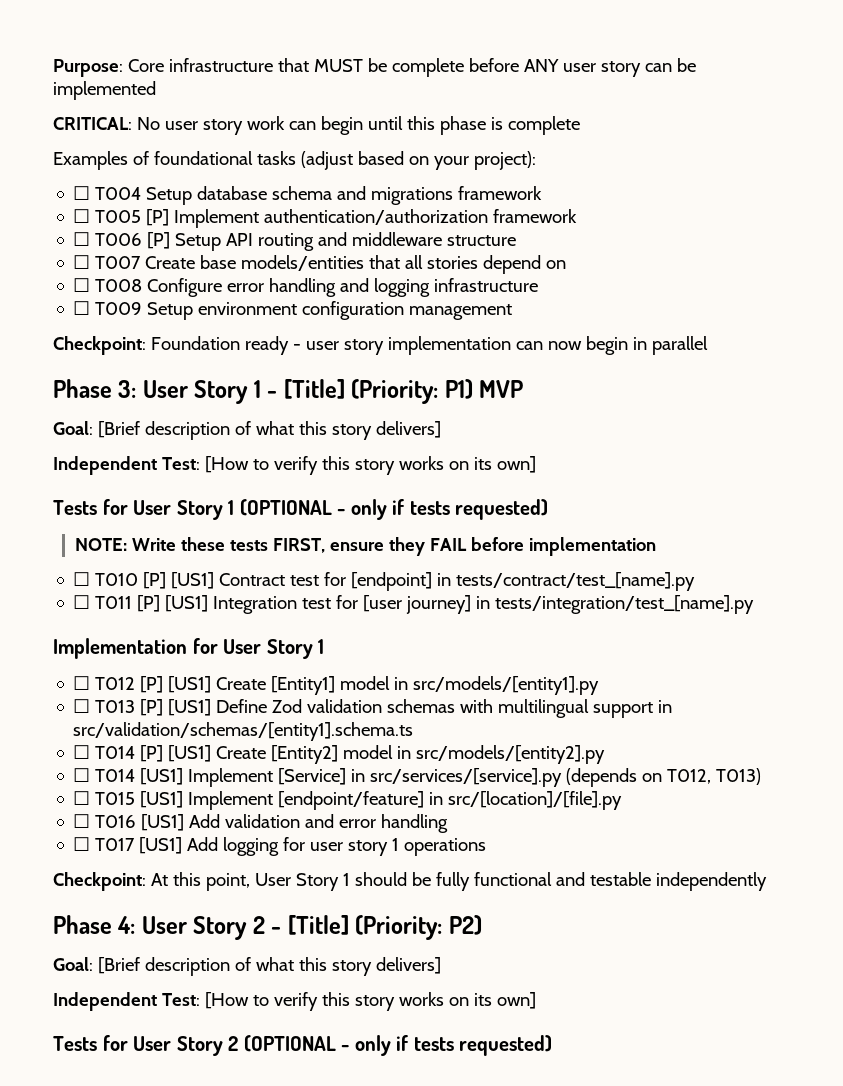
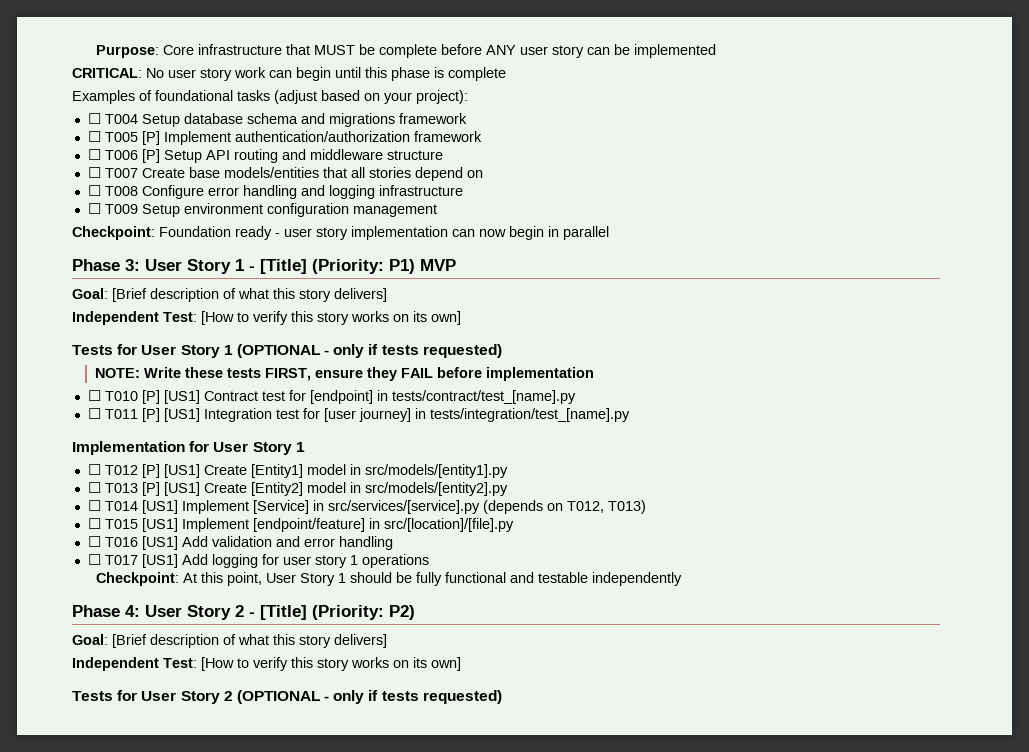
- ☐ T013 [P] [US1] Define Zod validation schemas with multilingual support in src/validation/schemas/[entity1].schema.ts
- ☐ T014 [P] [US1] Create [Entity2] model in src/models/[entity2].py
+ ☐ T013 [P] [US1] Create [Entity2] model in src/models/[entity2].py

